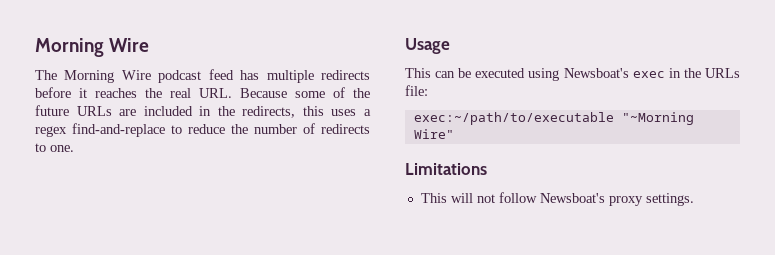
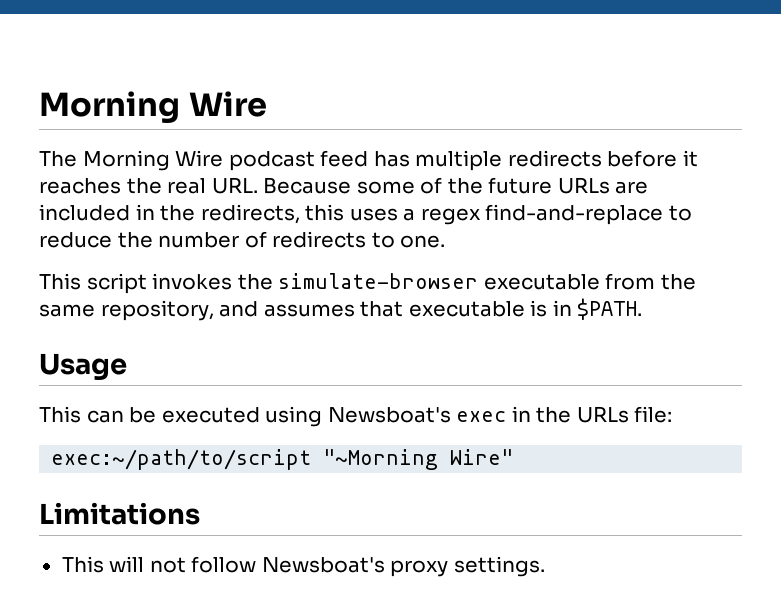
+ This script invokes the simulate-browser executable from the same repository, and assumes that executable is in $PATH.
- exec:~/path/to/executable "~Morning Wire"
+ exec:~/path/to/script "~Morning Wire"

